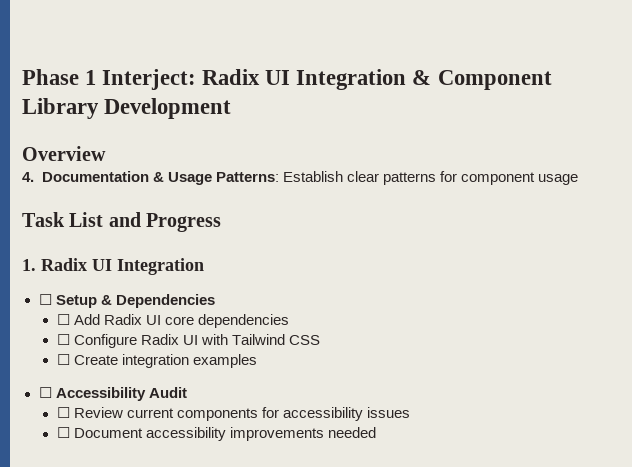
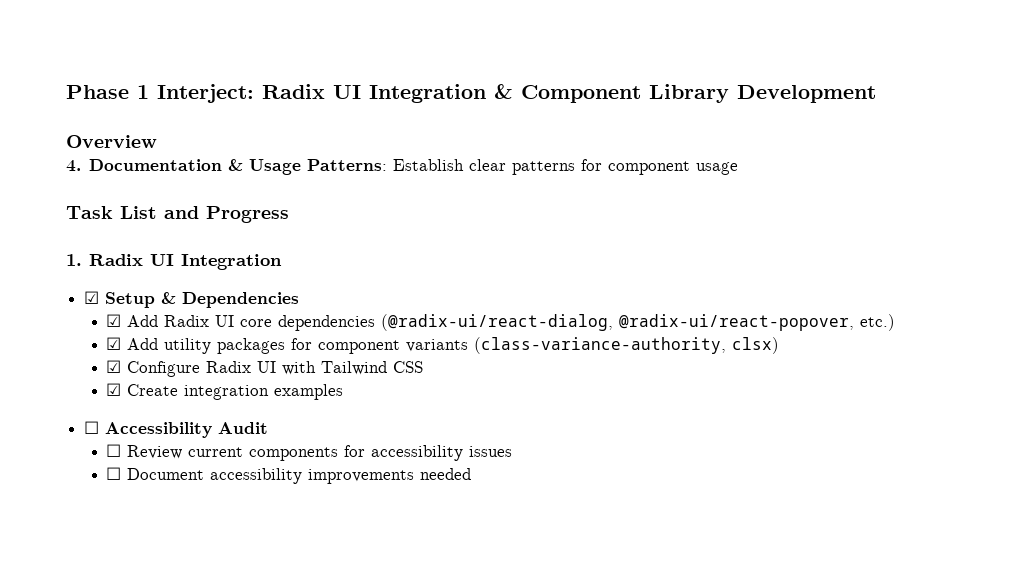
- ☐ Setup & Dependencies
+ ☑ Setup & Dependencies
- ☐ Add Radix UI core dependencies
- ☐ Configure Radix UI with Tailwind CSS
+ ☑ Add Radix UI core dependencies (@radix-ui/react-dialog, @radix-ui/react-popover, etc.)
+ ☑ Add utility packages for component variants (class-variance-authority, clsx)
+ ☑ Configure Radix UI with Tailwind CSS
- ☐ Create integration examples
+ ☑ Create integration examples

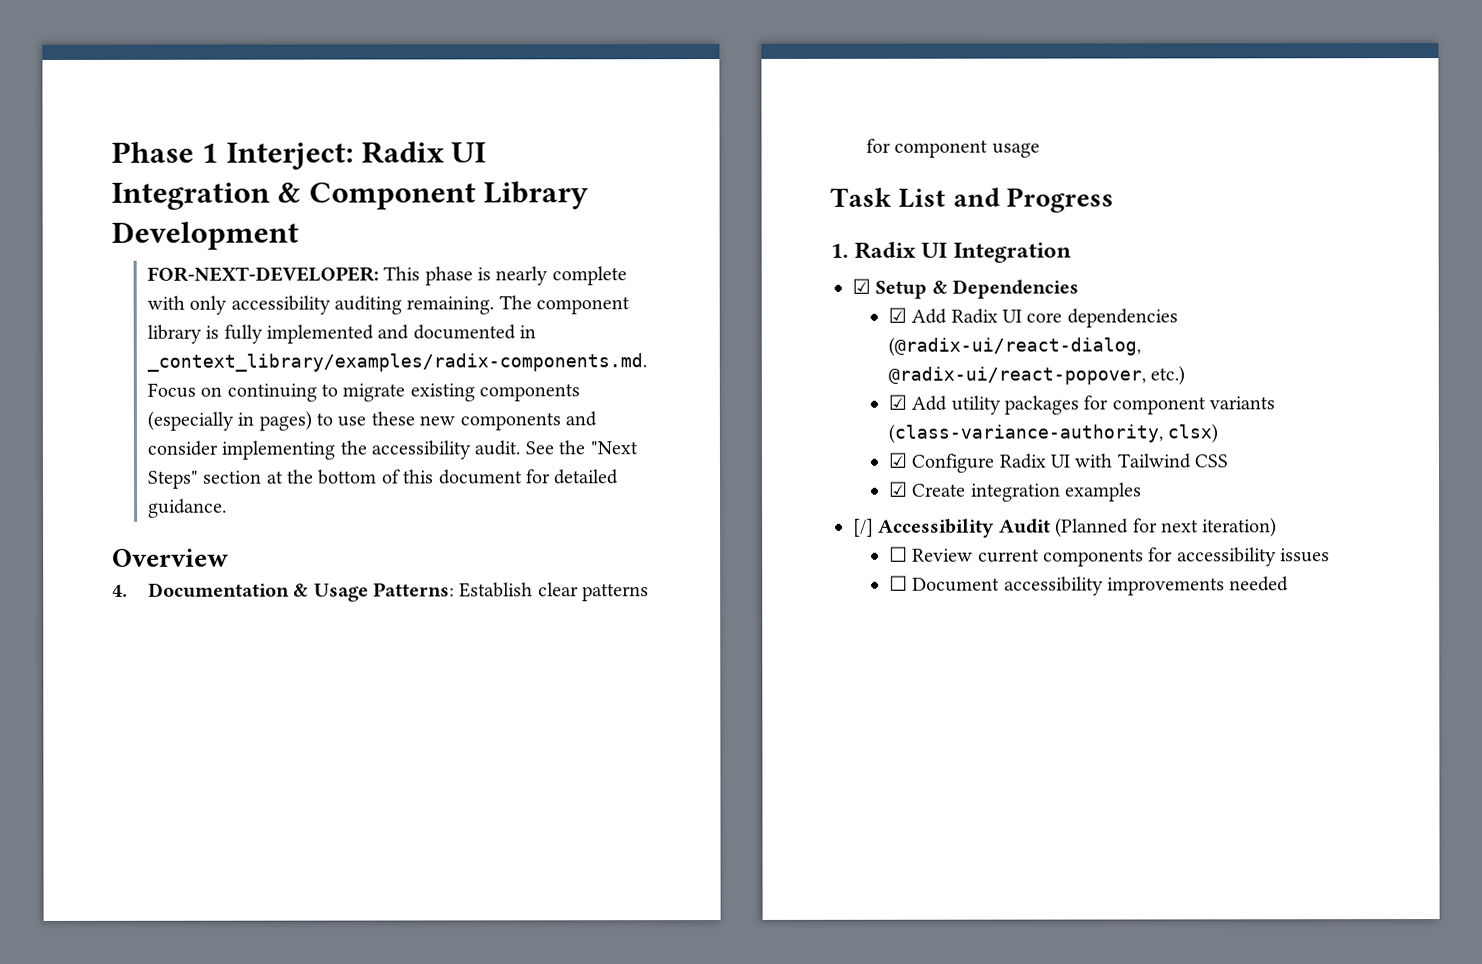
+ FOR-NEXT-DEVELOPER: This phase is nearly complete with only accessibility auditing remaining. The component library is fully implemented and documented in _context_library/examples/radix-components.md. Focus on continuing to migrate existing components (especially in pages) to use these new components and consider implementing the accessibility audit. See the "Next Steps" section at the bottom of this document for detailed guidance.
- ☐ Accessibility Audit
+ [/] Accessibility Audit (Planned for next iteration)

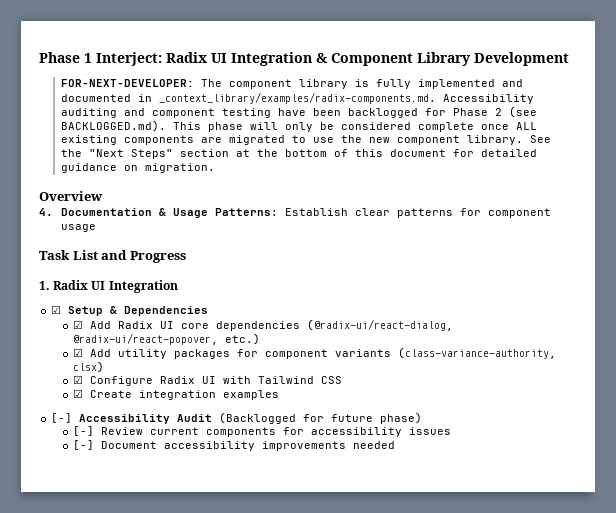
- FOR-NEXT-DEVELOPER: This phase is nearly complete with only accessibility auditing remaining. The component library is fully implemented and documented in _context_library/examples/radix-components.md. Focus on continuing to migrate existing components (especially in pages) to use these new components and consider implementing the accessibility audit.
+ FOR-NEXT-DEVELOPER: The component library is fully implemented and documented in _context_library/examples/radix-components.md. Accessibility auditing and component testing have been backlogged for Phase 2 (see BACKLOGGED.md). This phase will only be considered complete once ALL existing components are migrated to use the new component library.
- See the "Next Steps" section at the bottom of this document for detailed guidance.
+ See the "Next Steps" section at the bottom of this document for detailed guidance on migration.
- [/] Accessibility Audit (Planned for next iteration)
- ☐ Review current components for accessibility issues
+ [-] Accessibility Audit (Backlogged for future phase)
+ [-] Review current components for accessibility issues
- ☐ Document accessibility improvements needed
+ [-] Document accessibility improvements needed

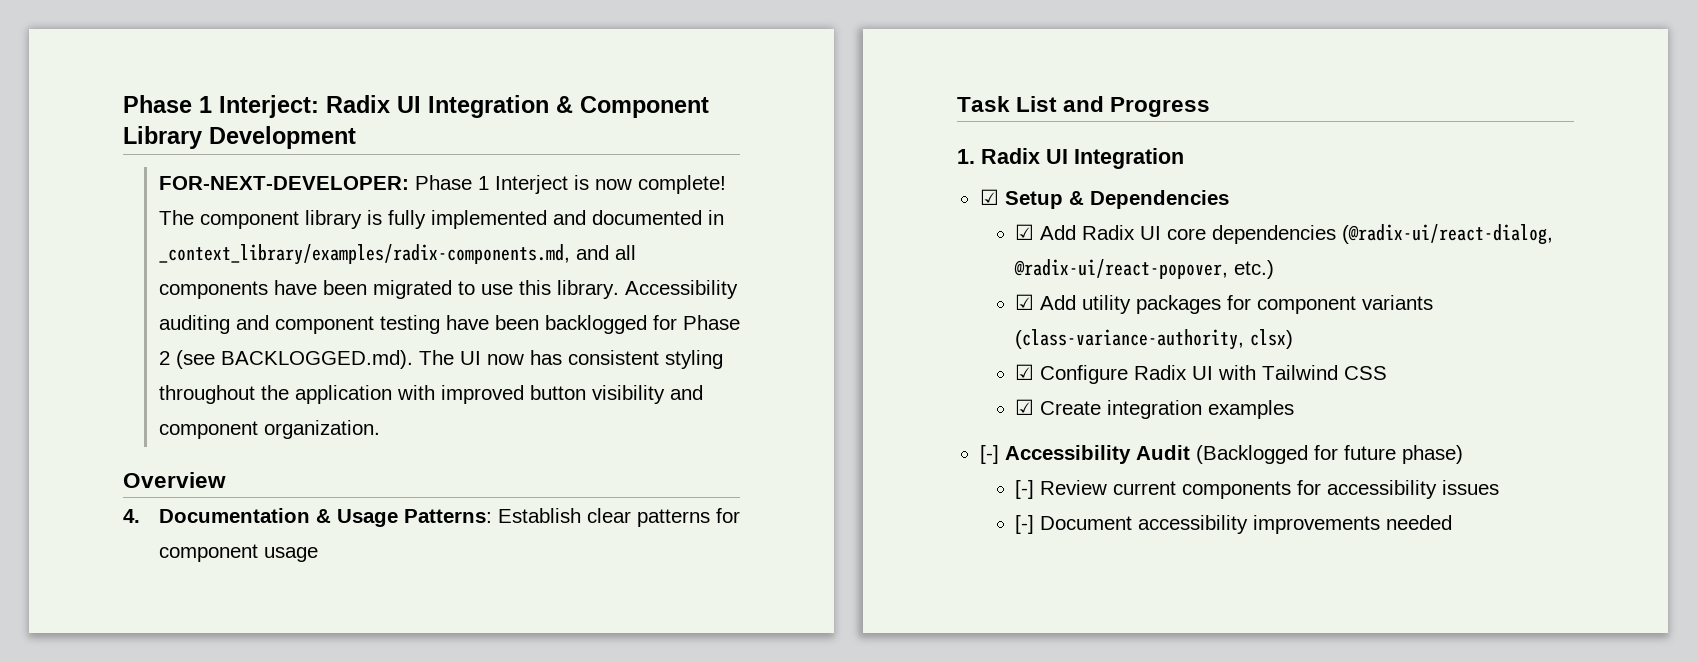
- FOR-NEXT-DEVELOPER: The component library is fully implemented and documented in _context_library/examples/radix-components.md. Accessibility auditing and component testing have been backlogged for Phase 2 (see BACKLOGGED.md). This phase will only be considered complete once ALL existing components are migrated to use the new component library. See the "Next Steps" section at the bottom of this document for detailed guidance on migration.
+ FOR-NEXT-DEVELOPER: Phase 1 Interject is now complete! The component library is fully implemented and documented in _context_library/examples/radix-components.md, and all components have been migrated to use this library. Accessibility auditing and component testing have been backlogged for Phase 2 (see BACKLOGGED.md). The UI now has consistent styling throughout the application with improved button visibility and component organization.

